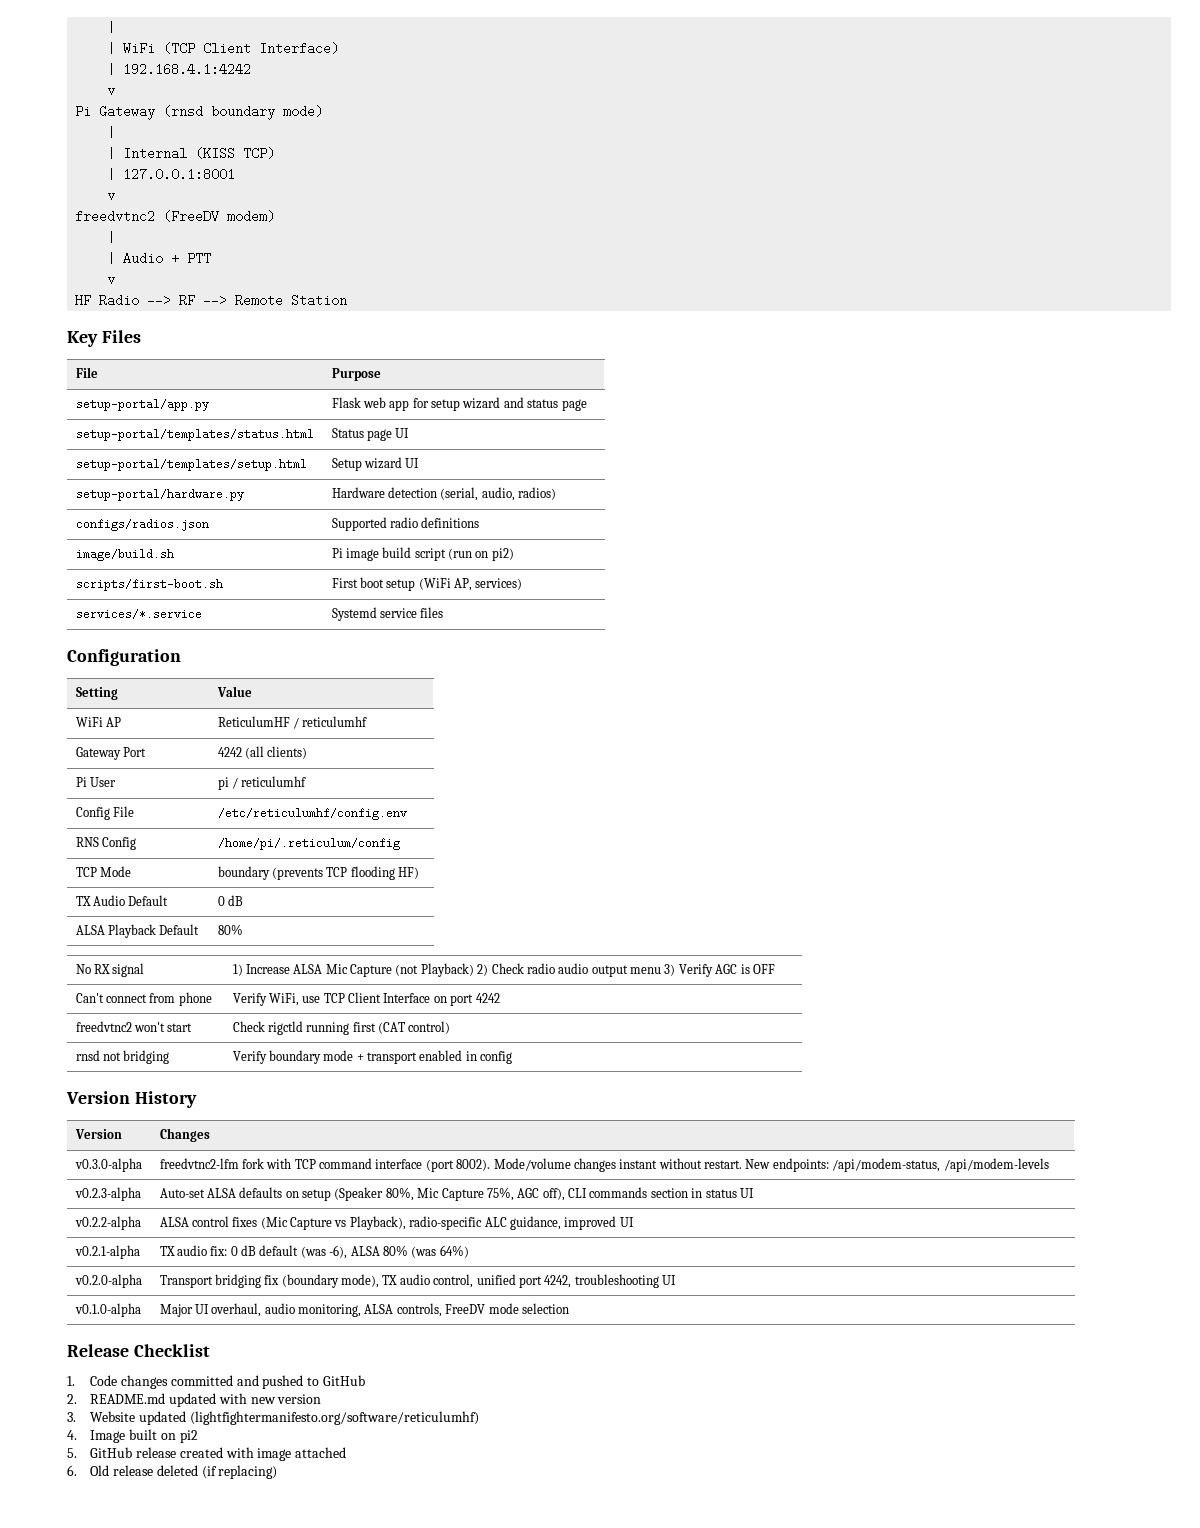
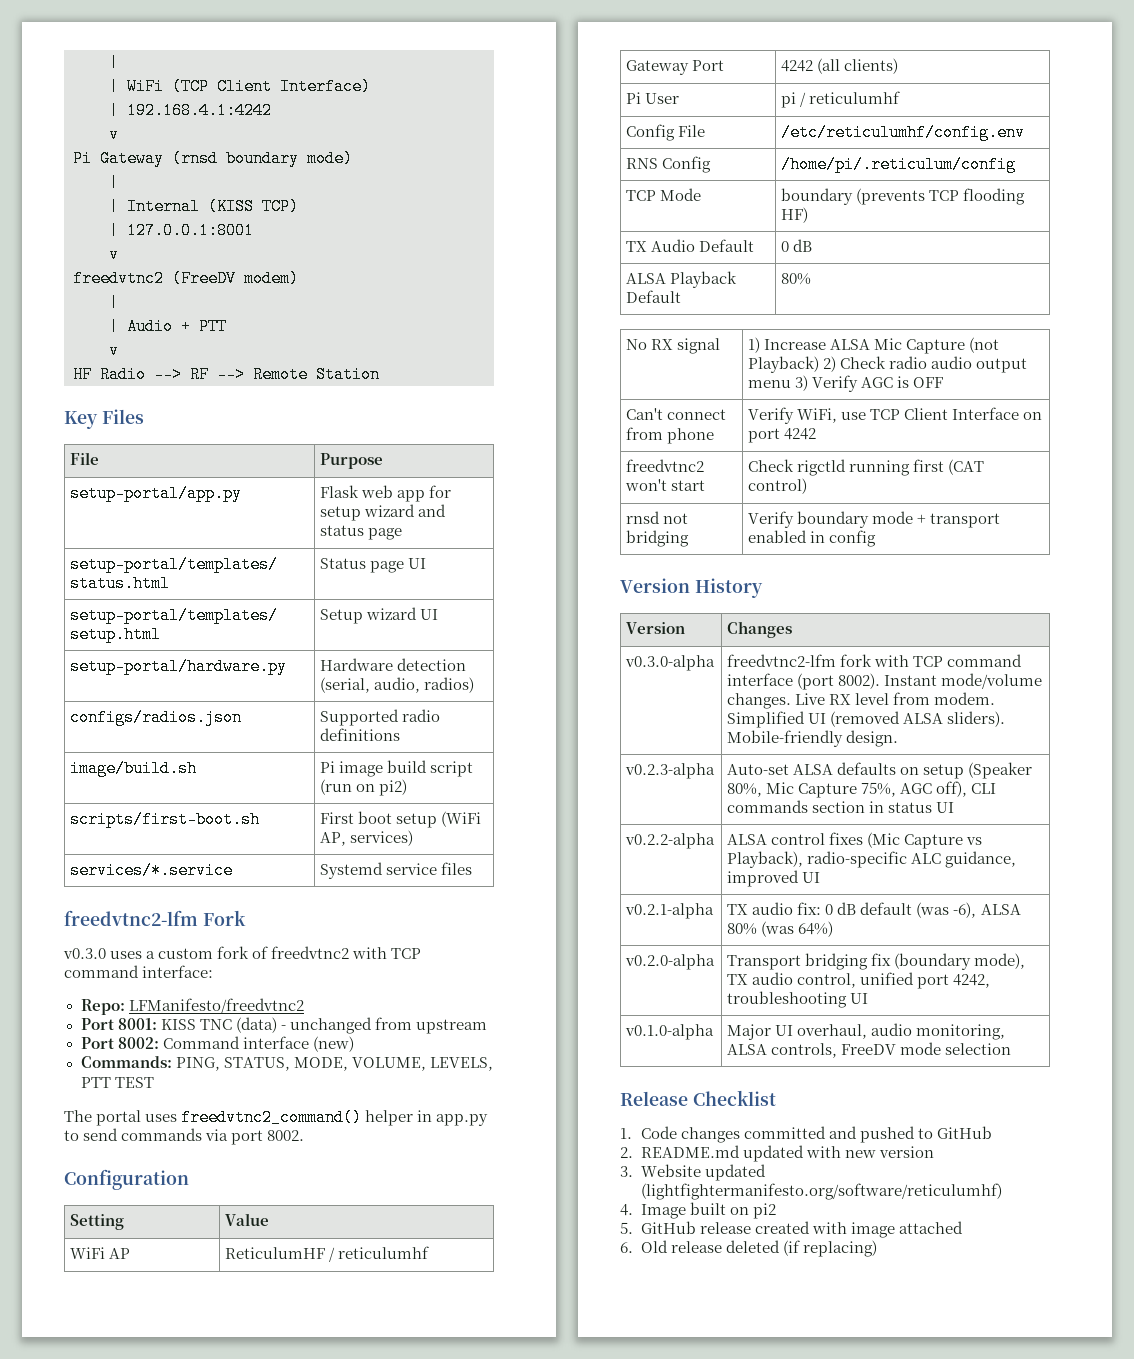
+ freedvtnc2-lfm Fork
+ v0.3.0 uses a custom fork of freedvtnc2 with TCP command interface:
+ Repo: LFManifesto/freedvtnc2
+ Port 8001: KISS TNC (data) - unchanged from upstream
+ Port 8002: Command interface (new)
+ Commands: PING, STATUS, MODE, VOLUME, LEVELS, PTT TEST
+ The portal uses freedvtnc2_command() helper in app.py to send commands via port 8002.
- v0.3.0-alpha | freedvtnc2-lfm fork with TCP command interface (port 8002). Mode/volume changes instant without restart. New endpoints: /api/modem-status, /api/modem-levels
+ v0.3.0-alpha | freedvtnc2-lfm fork with TCP command interface (port 8002). Instant mode/volume changes. Live RX level from modem. Simplified UI (removed ALSA sliders). Mobile-friendly design.

